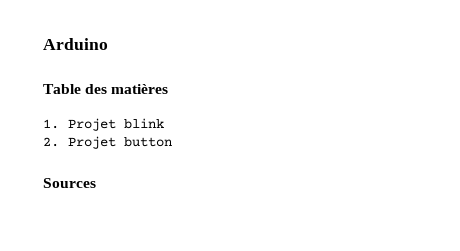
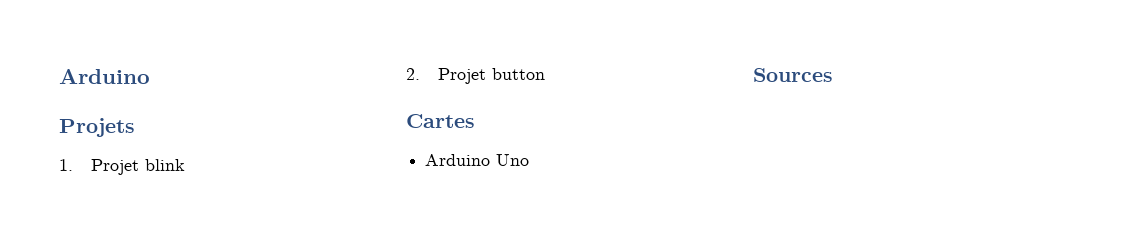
- Table des matières
+ Projets
+ Cartes
+ Arduino Uno

